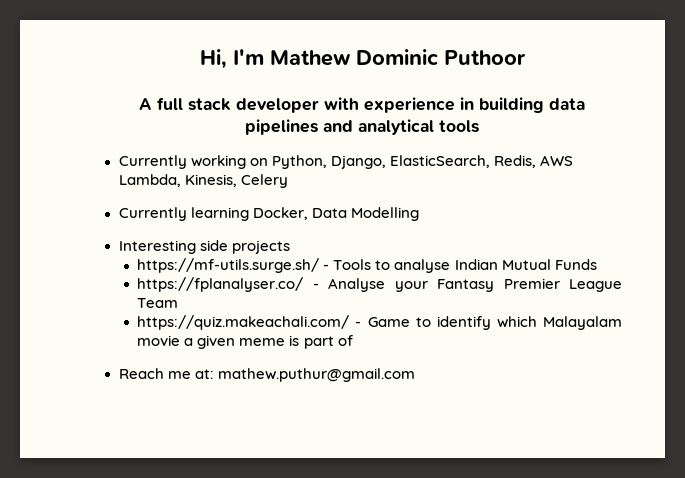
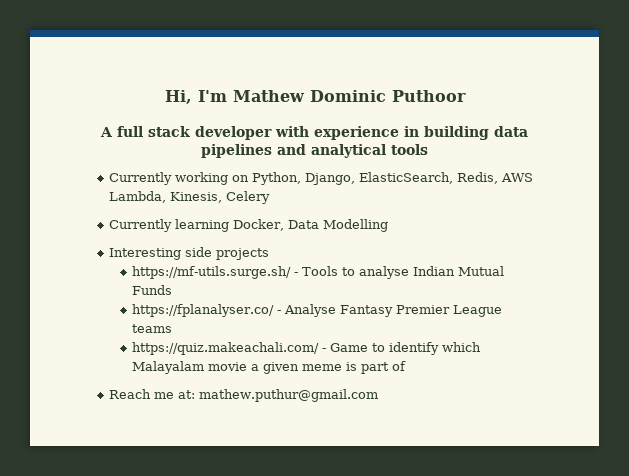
- https://fplanalyser.co/ - Analyse your Fantasy Premier League Team
+ https://fplanalyser.co/ - Analyse Fantasy Premier League teams

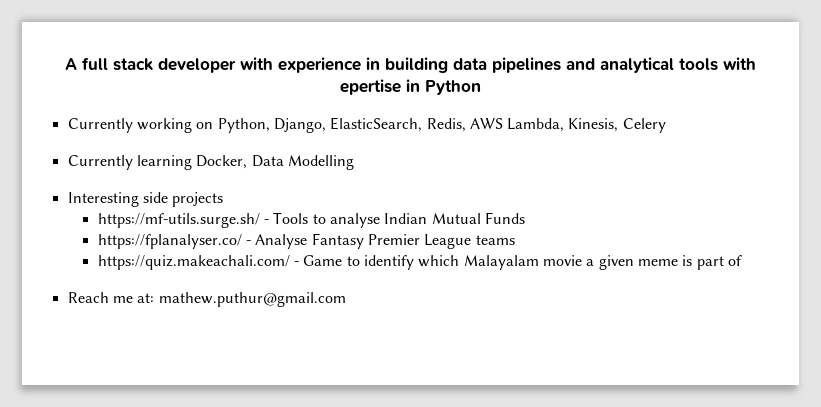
- Hi, I'm Mathew Dominic Puthoor
- A full stack developer with experience in building data pipelines and analytical tools
+ A full stack developer with experience in building data pipelines and analytical tools with epertise in Python

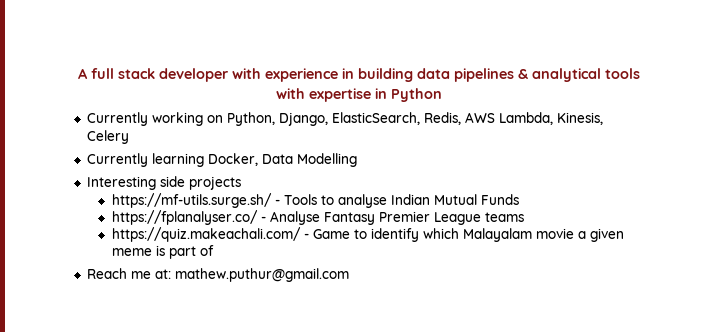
- A full stack developer with experience in building data pipelines and analytical tools with epertise in Python
+ A full stack developer with experience in building data pipelines & analytical tools with expertise in Python

